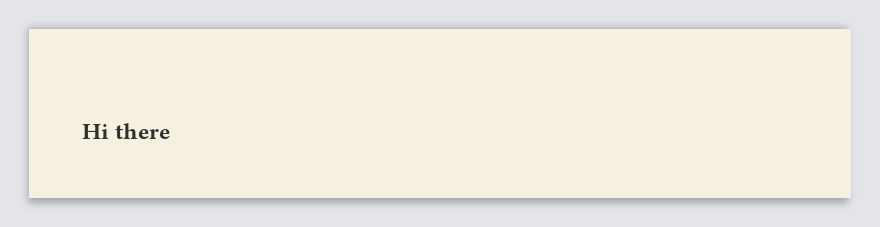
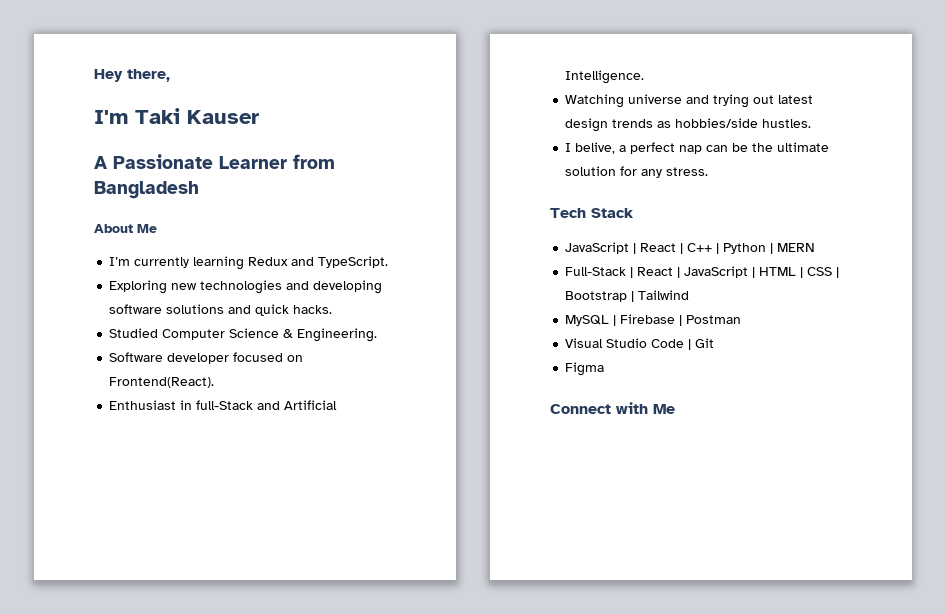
- Hi there
+ Hey there,
+ I'm Taki Kauser
+ A Passionate Learner from Bangladesh
+ About Me
+ I’m currently learning Redux and TypeScript.
+ Exploring new technologies and developing software solutions and quick hacks.
+ Studied Computer Science & Engineering.
+ Software developer focused on Frontend(React).
+ Enthusiast in full-Stack and Artificial Intelligence.
+ Watching universe and trying out latest design trends as hobbies/side hustles.
+ I belive, a perfect nap can be the ultimate solution for any stress.
+ Tech Stack
+ JavaScript | React | C++ | Python | MERN
+ Full-Stack | React | JavaScript | HTML | CSS | Bootstrap | Tailwind
+ MySQL | Firebase | Postman
+ Visual Studio Code | Git
+ Figma
+ Connect with Me

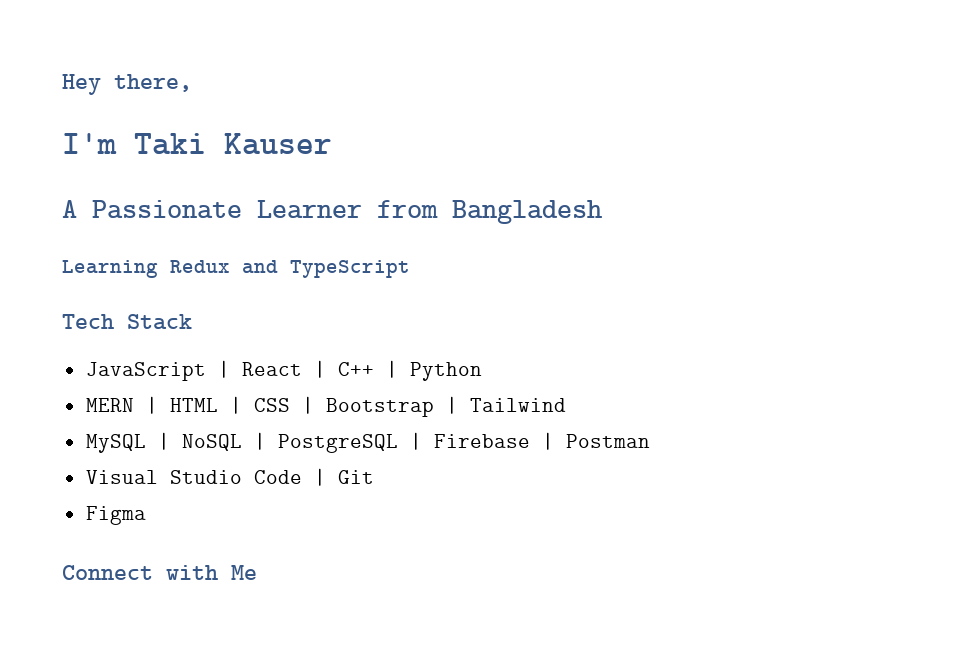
- About Me
- I’m currently learning Redux and TypeScript.
- Exploring new technologies and developing software solutions and quick hacks.
- Studied Computer Science & Engineering.
- Software developer focused on Frontend(React).
- Enthusiast in full-Stack and Artificial Intelligence.
- Watching universe and trying out latest design trends as hobbies/side hustles.
- I belive, a perfect nap can be the ultimate solution for any stress.
+ Learning Redux and TypeScript
- JavaScript | React | C++ | Python | MERN
- Full-Stack | React | JavaScript | HTML | CSS | Bootstrap | Tailwind
+ JavaScript | React | C++ | Python
+ MERN | HTML | CSS | Bootstrap | Tailwind
- MySQL | Firebase | Postman
+ MySQL | NoSQL | PostgreSQL | Firebase | Postman

